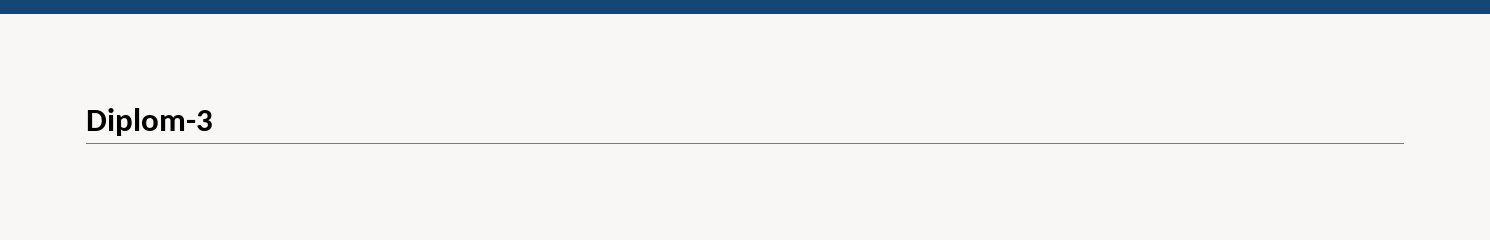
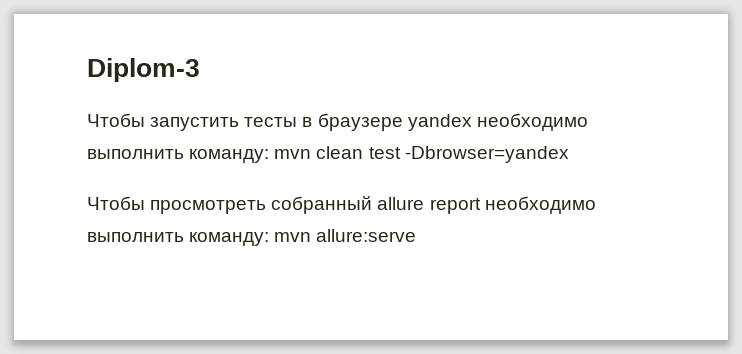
+ Чтобы запустить тесты в браузере yandex необходимо выполнить команду: mvn clean test -Dbrowser=yandex
+ Чтобы просмотреть собранный allure report необходимо выполнить команду: mvn allure:serve

